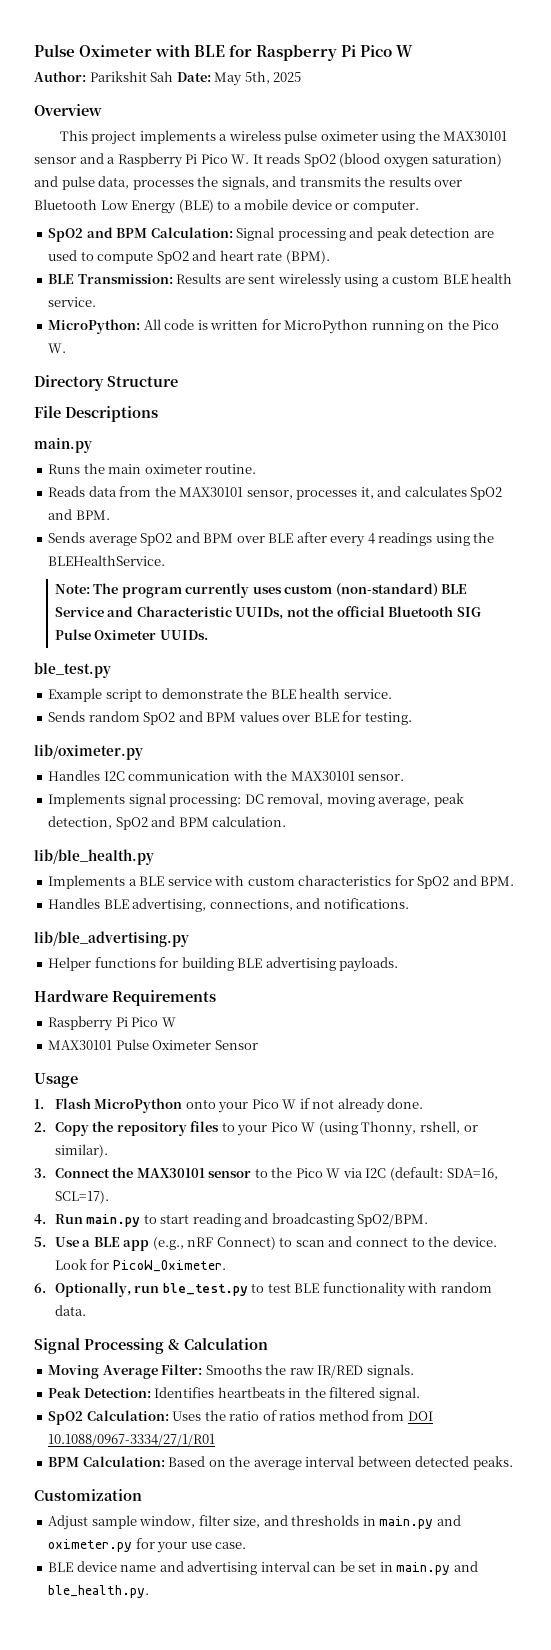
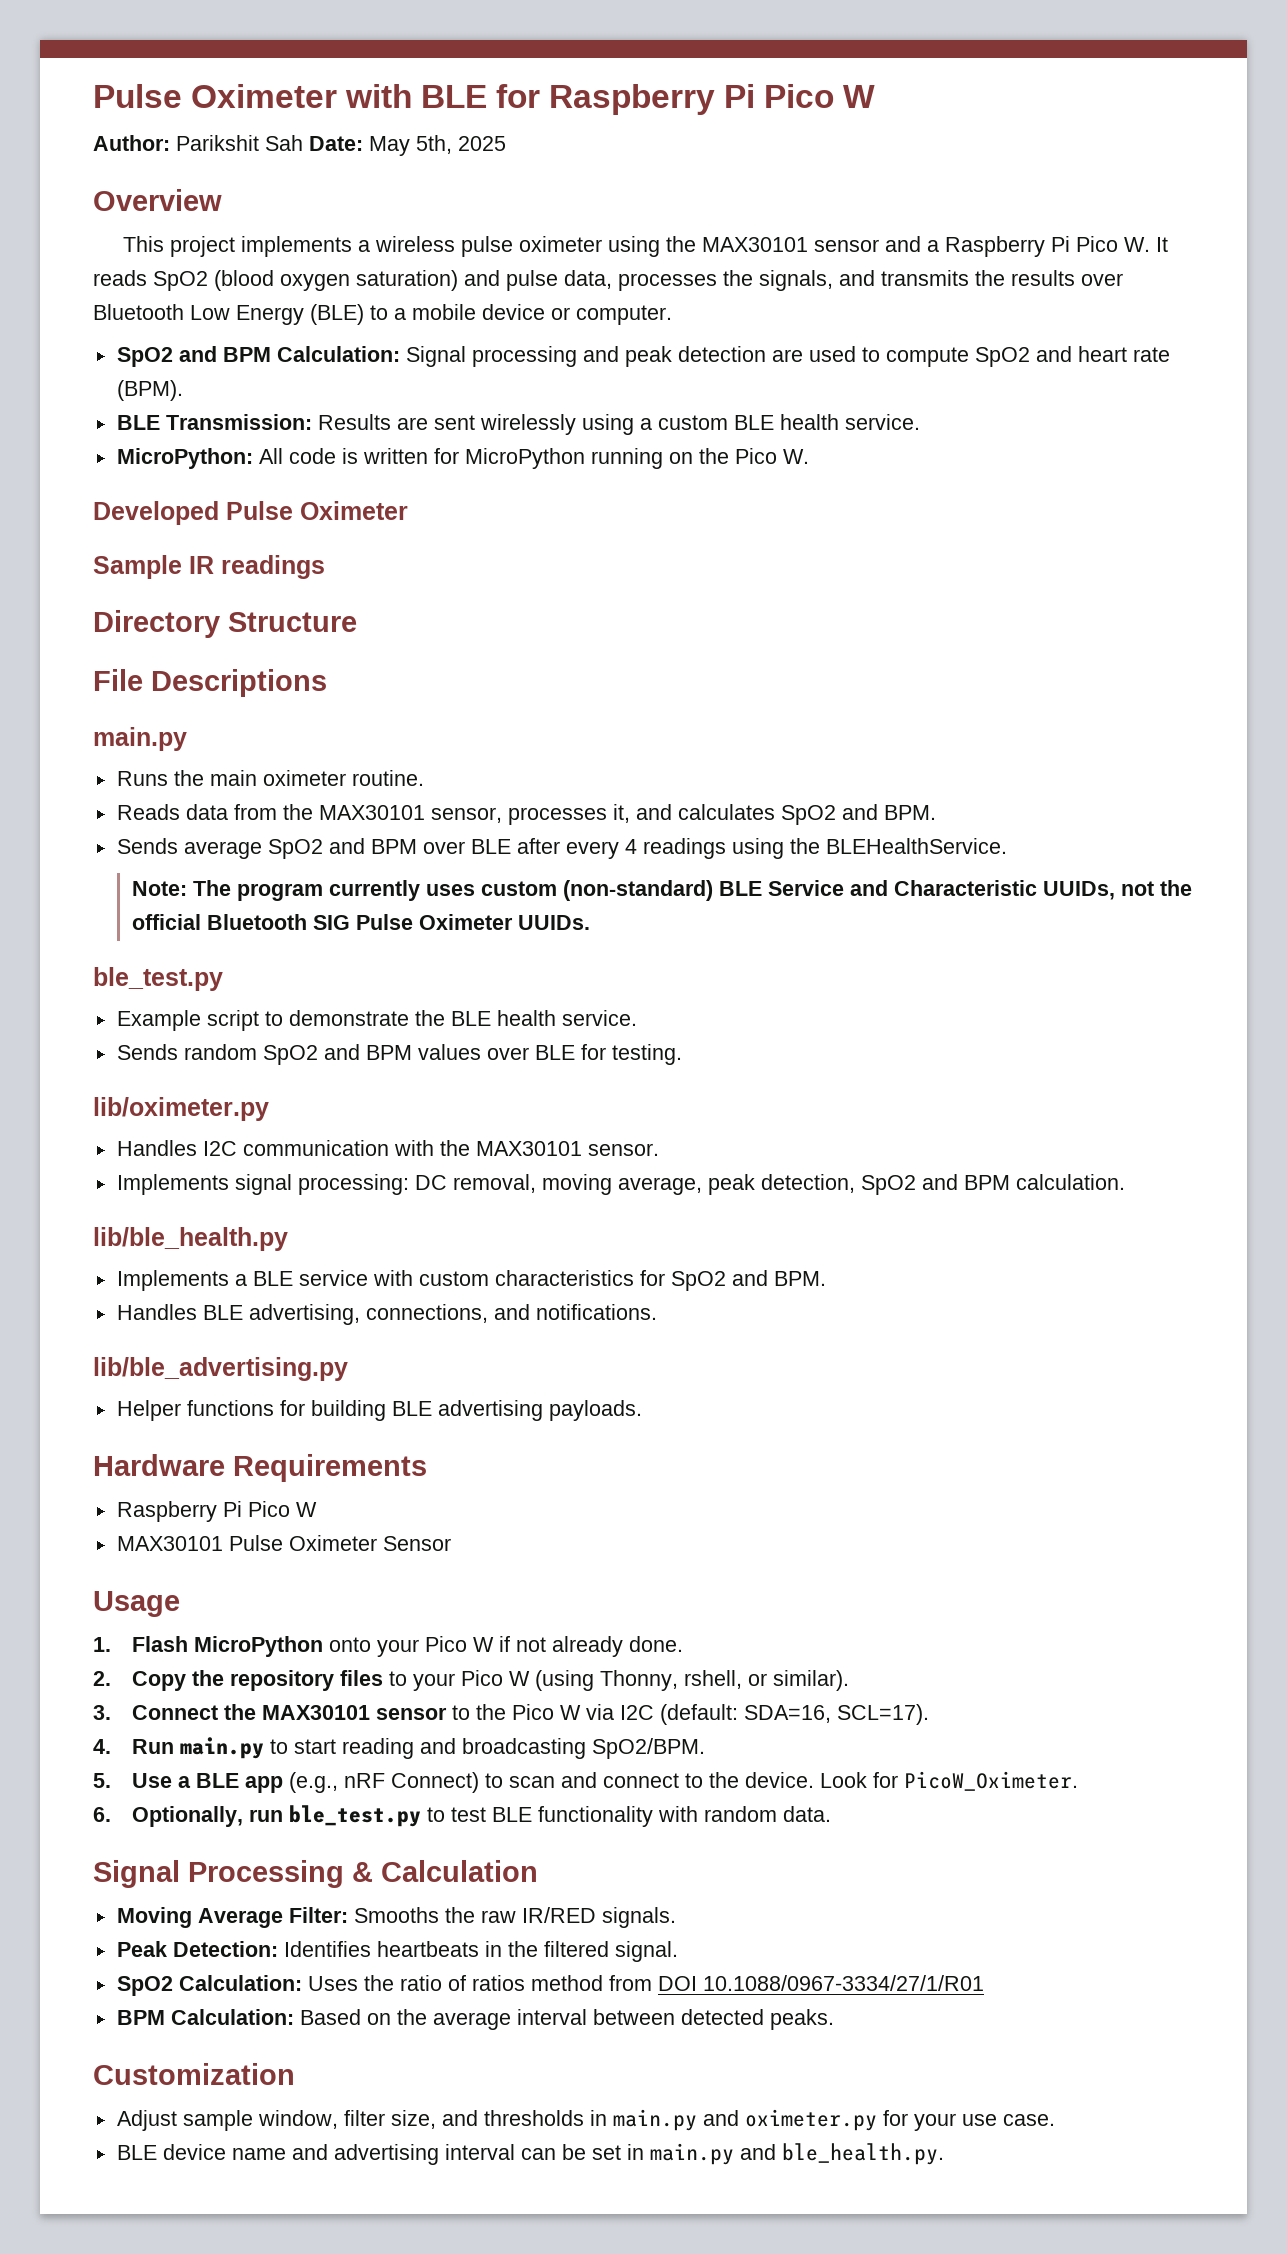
+ Developed Pulse Oximeter
+ Sample IR readings

